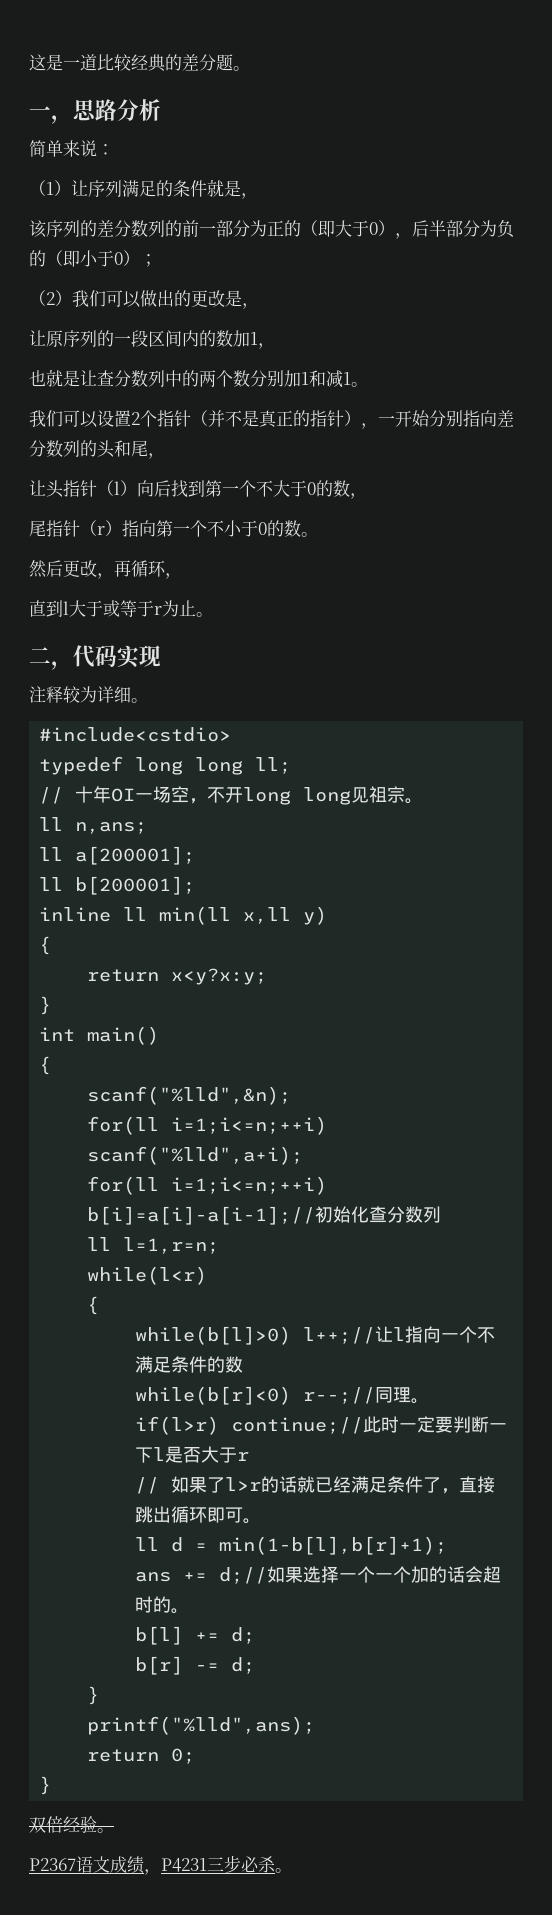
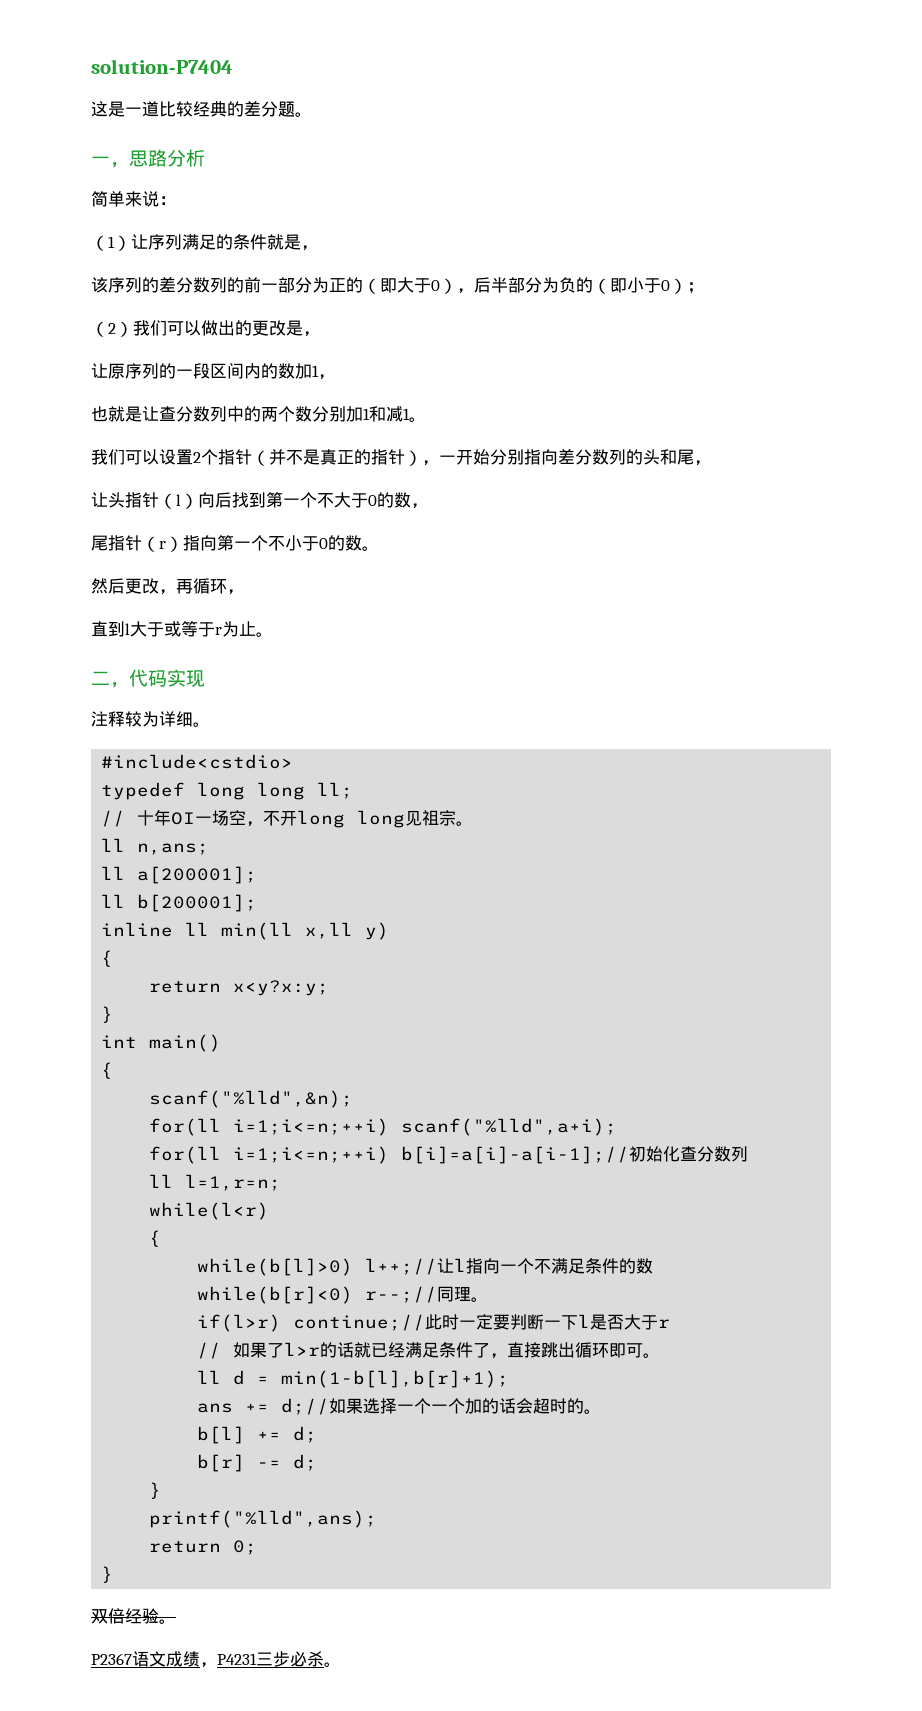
+ solution-P7404

